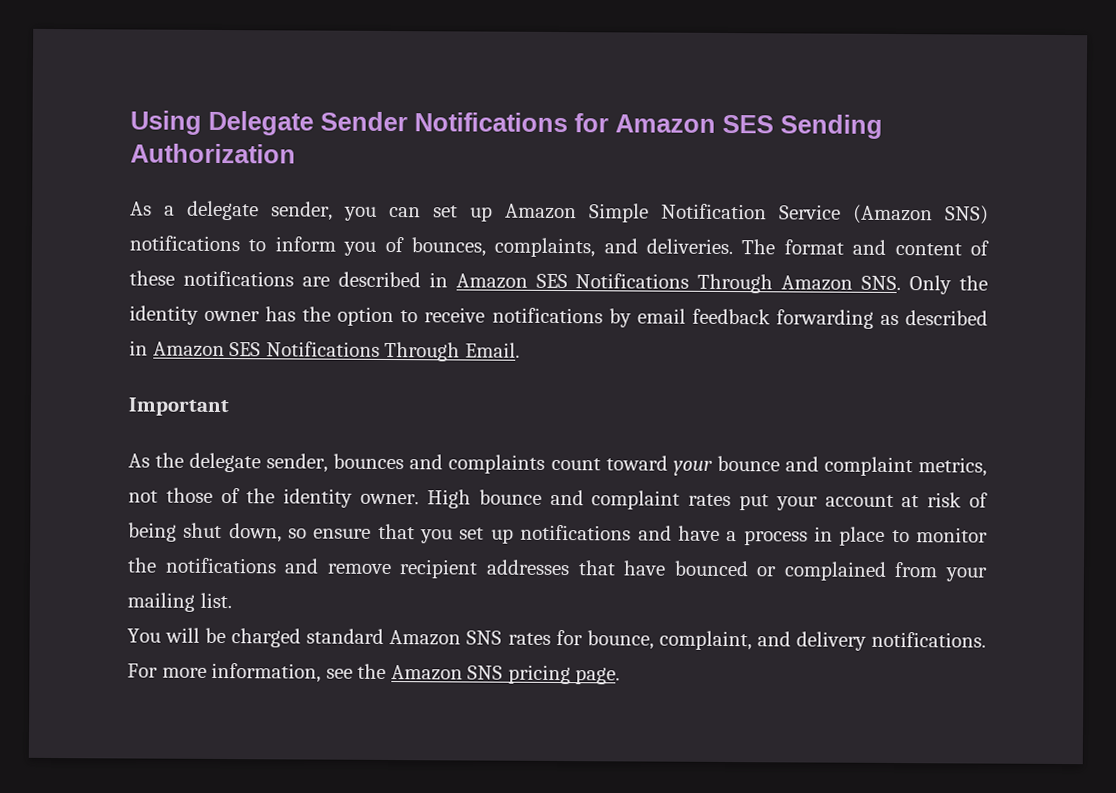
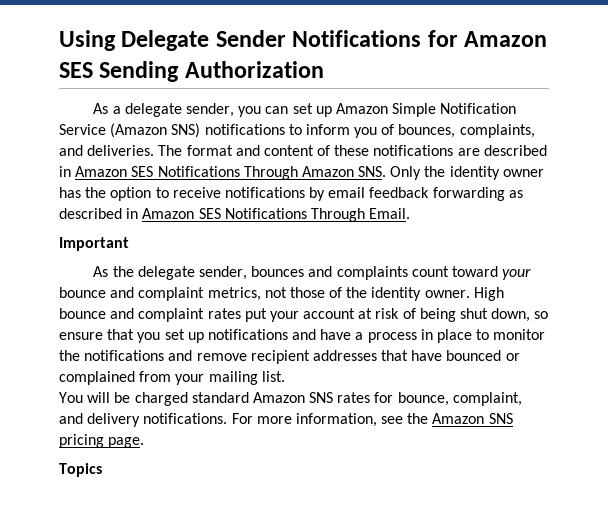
+ Topics

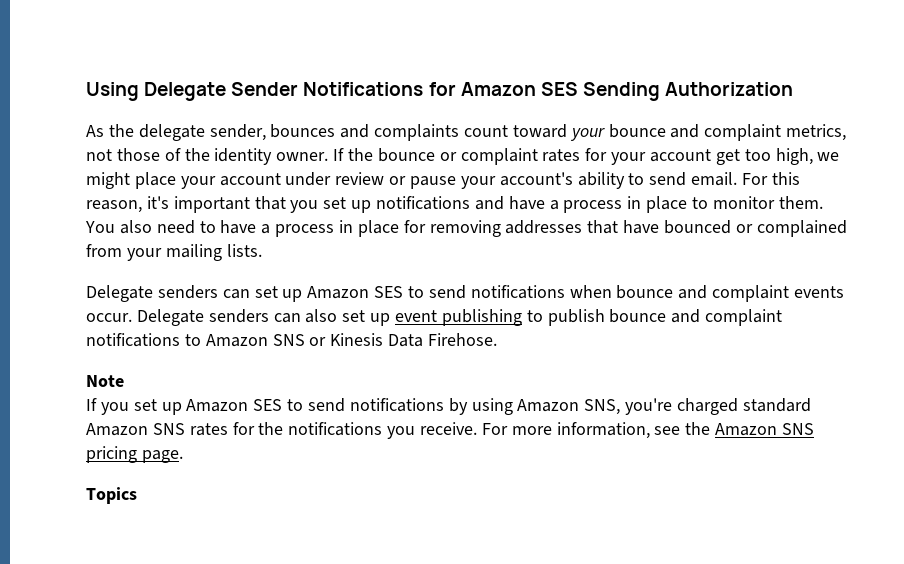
- As a delegate sender, you can set up Amazon Simple Notification Service (Amazon SNS) notifications to inform you of bounces, complaints, and deliveries. The format and content of these notifications are described in Amazon SES Notifications Through Amazon SNS. Only the identity owner has the option to receive notifications by email feedback forwarding as described in Amazon SES Notifications Through Email.
- Important
- High bounce and complaint rates put your account at risk of being shut down, so ensure that you set up notifications and have a process in place to monitor the notifications and remove recipient addresses that have bounced or complained from your mailing list.
- You will be charged standard Amazon SNS rates for bounce, complaint, and delivery notifications.
+ If the bounce or complaint rates for your account get too high, we might place your account under review or pause your account's ability to send email. For this reason, it's important that you set up notifications and have a process in place to monitor them. You also need to have a process in place for removing addresses that have bounced or complained from your mailing lists.
+ Delegate senders can set up Amazon SES to send notifications when bounce and complaint events occur. Delegate senders can also set up event publishing to publish bounce and complaint notifications to Amazon SNS or Kinesis Data Firehose.
+ Note
+ If you set up Amazon SES to send notifications by using Amazon SNS, you're charged standard Amazon SNS rates for the notifications you receive.

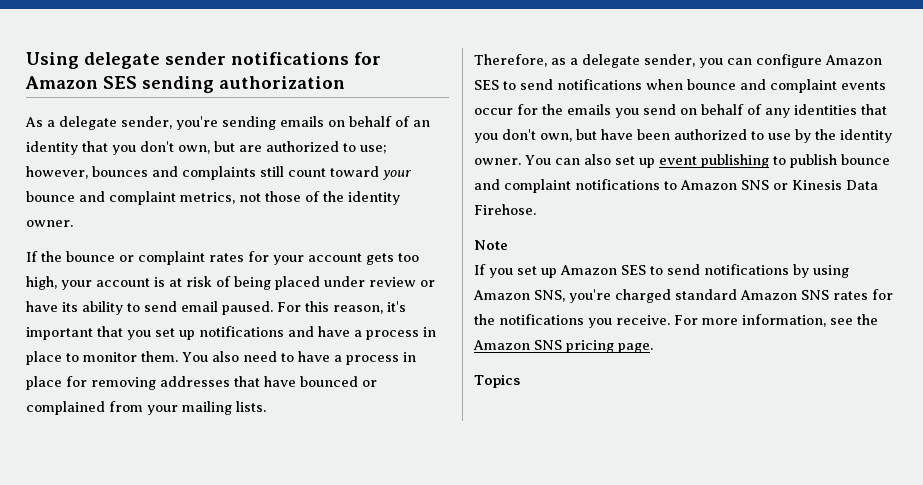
- Using Delegate Sender Notifications for Amazon SES Sending Authorization
+ Using delegate sender notifications for Amazon SES sending authorization
- As the delegate sender, bounces and complaints count toward your bounce and complaint metrics, not those of the identity owner. If the bounce or complaint rates for your account get too high, we might place your account under review or pause your account's ability to send email.
+ As a delegate sender, you're sending emails on behalf of an identity that you don't own, but are authorized to use; however, bounces and complaints still count toward your bounce and complaint metrics, not those of the identity owner.
+ If the bounce or complaint rates for your account gets too high, your account is at risk of being placed under review or have its ability to send email paused.
- Delegate senders can set up Amazon SES to send notifications when bounce and complaint events occur. Delegate senders can also set up event publishing to publish bounce and complaint notifications to Amazon SNS or Kinesis Data Firehose.
+ Therefore, as a delegate sender, you can configure Amazon SES to send notifications when bounce and complaint events occur for the emails you send on behalf of any identities that you don't own, but have been authorized to use by the identity owner. You can also set up event publishing to publish bounce and complaint notifications to Amazon SNS or Kinesis Data Firehose.

